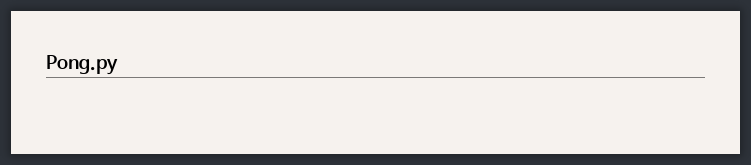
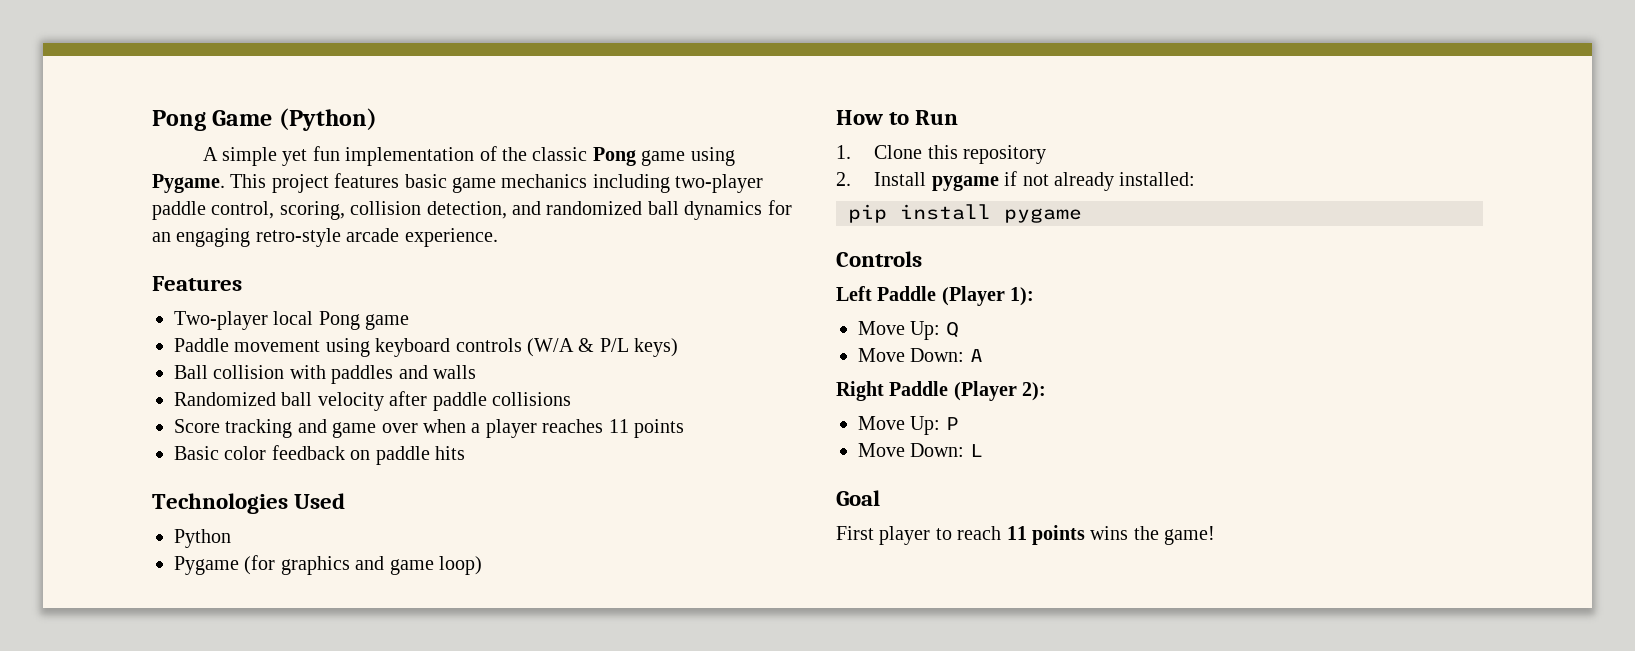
- Pong.py
+ Pong Game (Python)
+ A simple yet fun implementation of the classic Pong game using Pygame. This project features basic game mechanics including two-player paddle control, scoring, collision detection, and randomized ball dynamics for an engaging retro-style arcade experience.
+ Features
+ Two-player local Pong game
+ Paddle movement using keyboard controls (W/A & P/L keys)
+ Ball collision with paddles and walls
+ Randomized ball velocity after paddle collisions
+ Score tracking and game over when a player reaches 11 points
+ Basic color feedback on paddle hits
+ Technologies Used
+ Python
+ Pygame (for graphics and game loop)
+ How to Run
+ 1. Clone this repository
+ 2. Install pygame if not already installed:
+ pip install pygame
+ Controls
+ Left Paddle (Player 1):
+ Move Up: Q
+ Move Down: A
+ Right Paddle (Player 2):
+ Move Up: P
+ Move Down: L
+ Goal
+ First player to reach 11 points wins the game!

